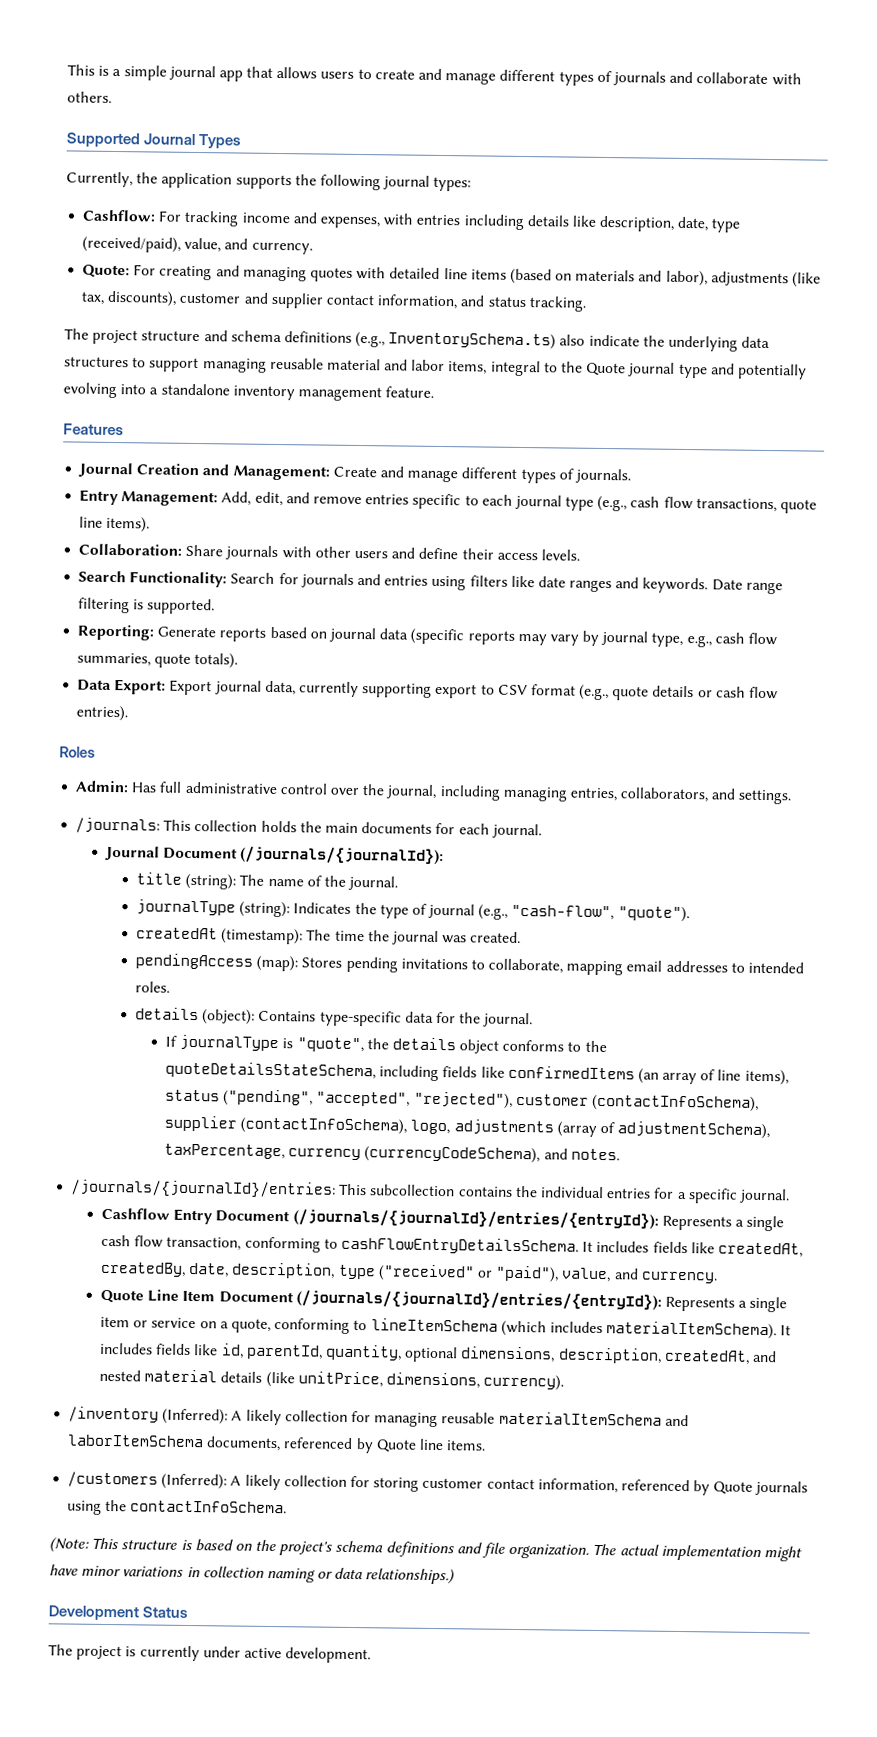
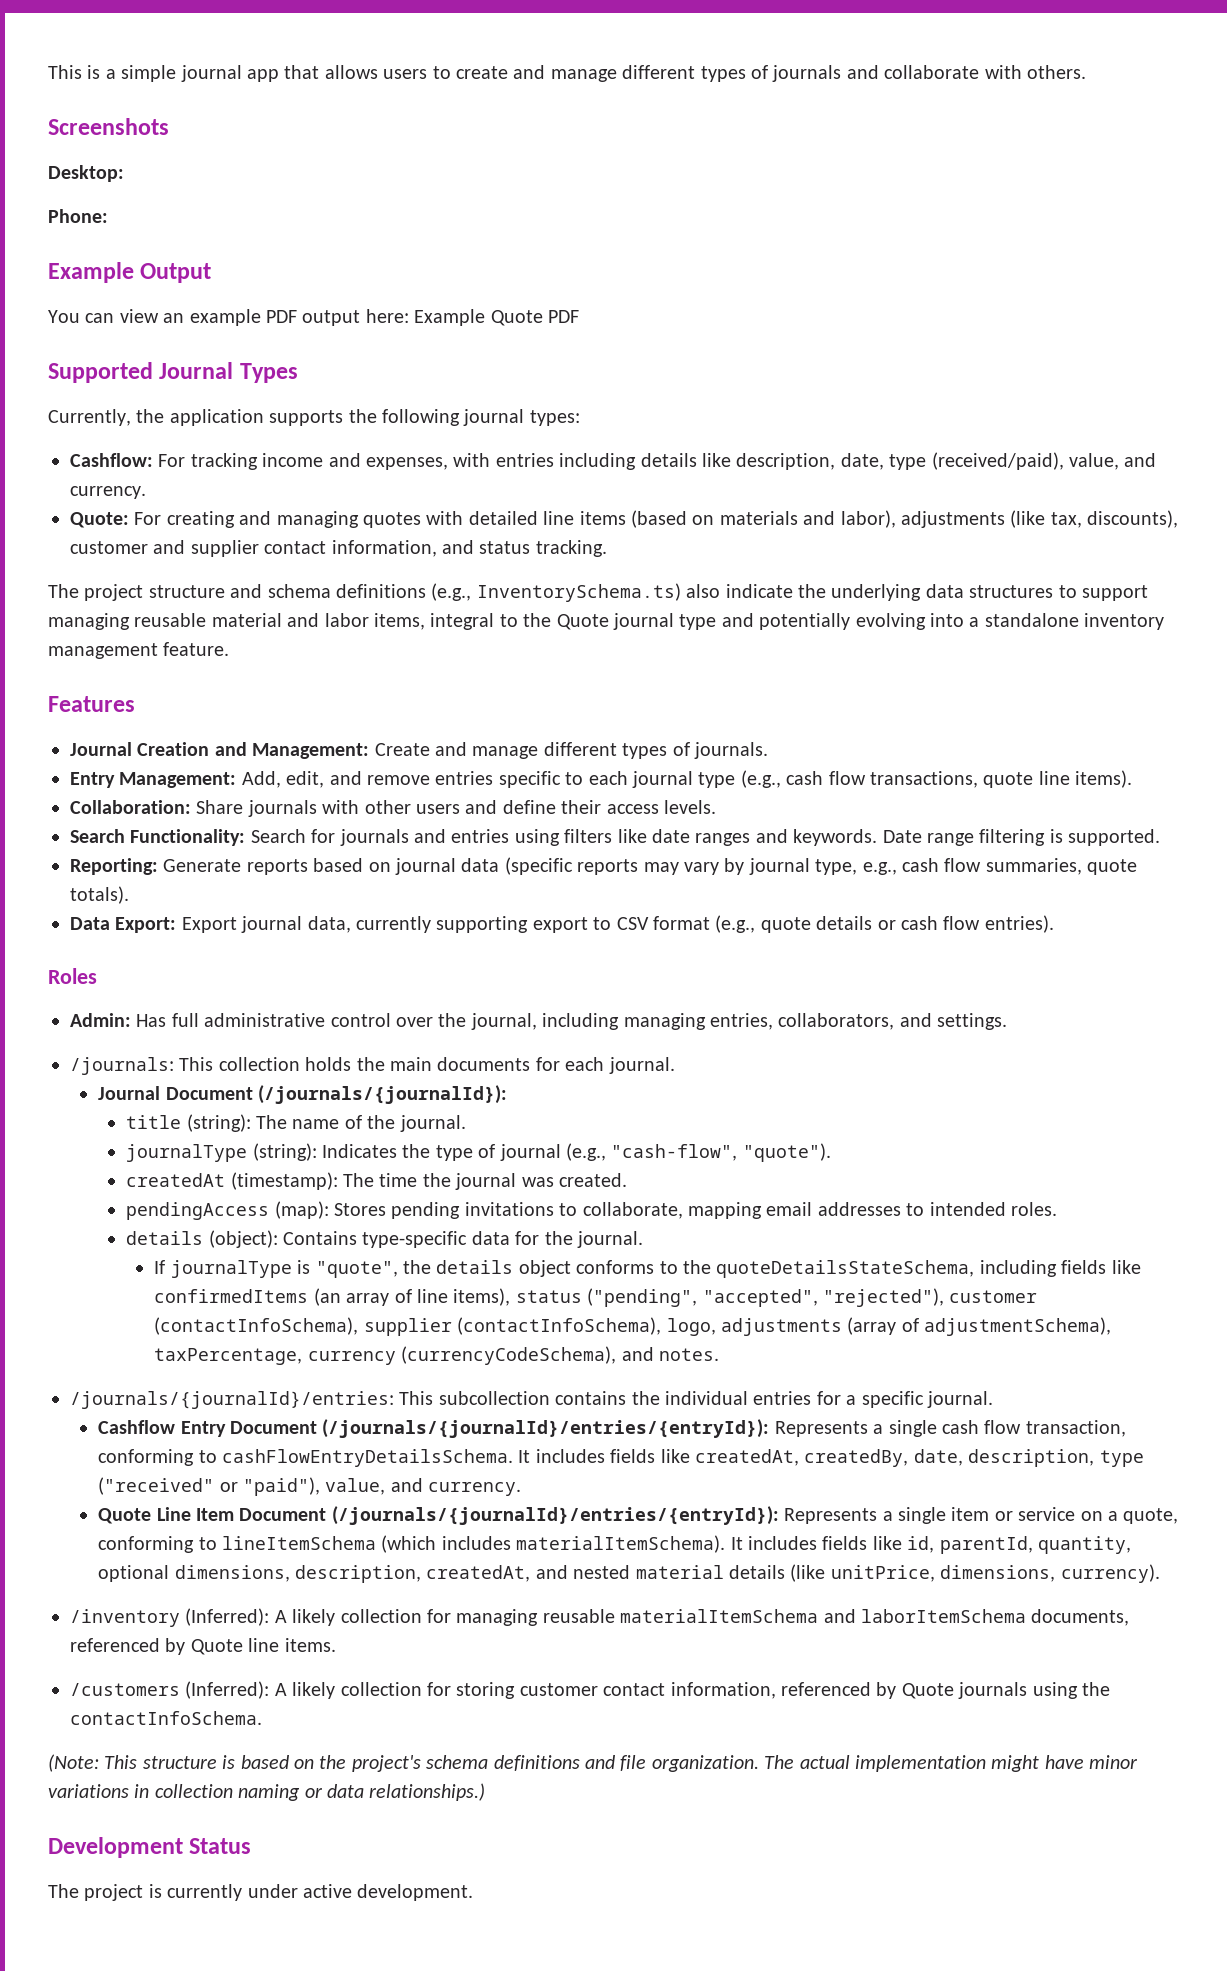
+ Screenshots
+ Desktop:
+ Phone:
+ Example Output
+ You can view an example PDF output here: Example Quote PDF

